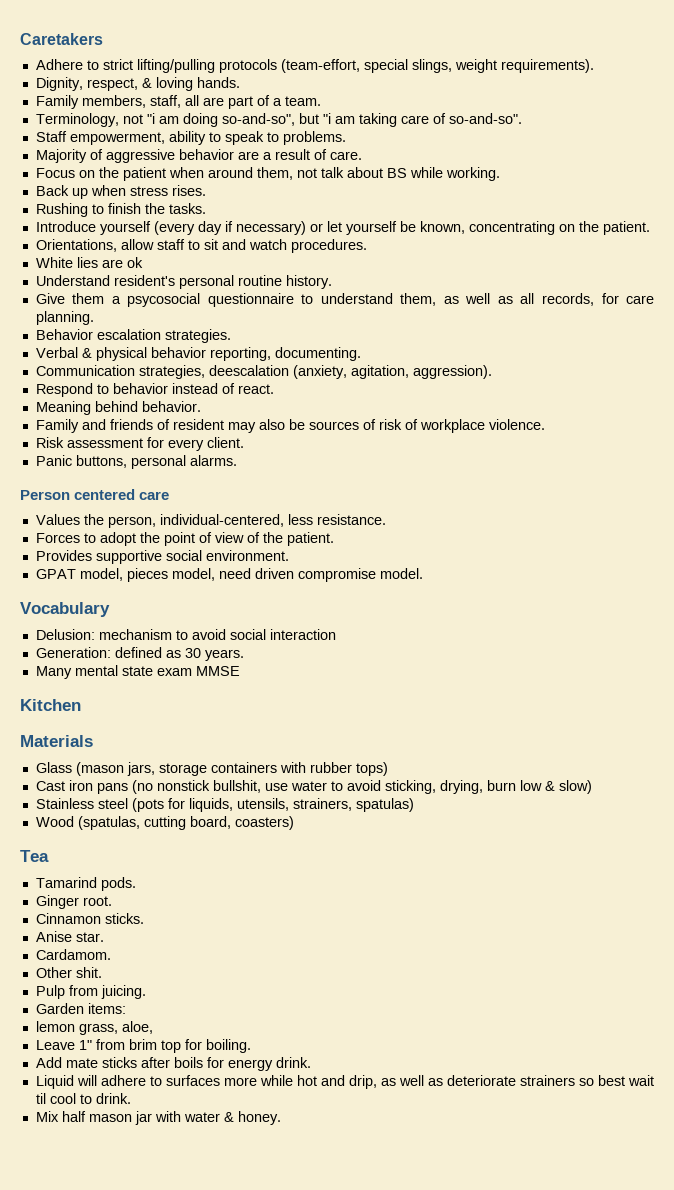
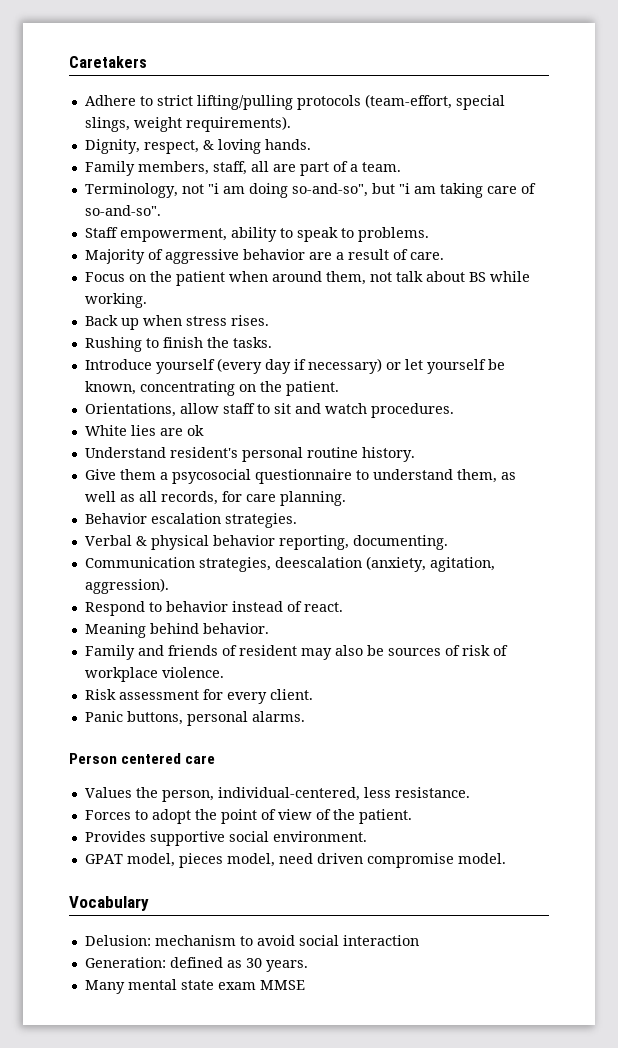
- Kitchen
- Materials
- Glass (mason jars, storage containers with rubber tops)
- Cast iron pans (no nonstick bullshit, use water to avoid sticking, drying, burn low & slow)
- Stainless steel (pots for liquids, utensils, strainers, spatulas)
- Wood (spatulas, cutting board, coasters)
- Tea
- Tamarind pods.
- Ginger root.
- Cinnamon sticks.
- Anise star.
- Cardamom.
- Other shit.
- Pulp from juicing.
- Garden items:
- lemon grass, aloe,
- Leave 1" from brim top for boiling.
- Add mate sticks after boils for energy drink.
- Liquid will adhere to surfaces more while hot and drip, as well as deteriorate strainers so best wait til cool to drink.
- Mix half mason jar with water & honey.

